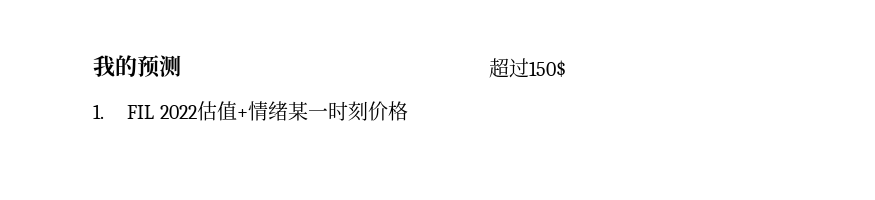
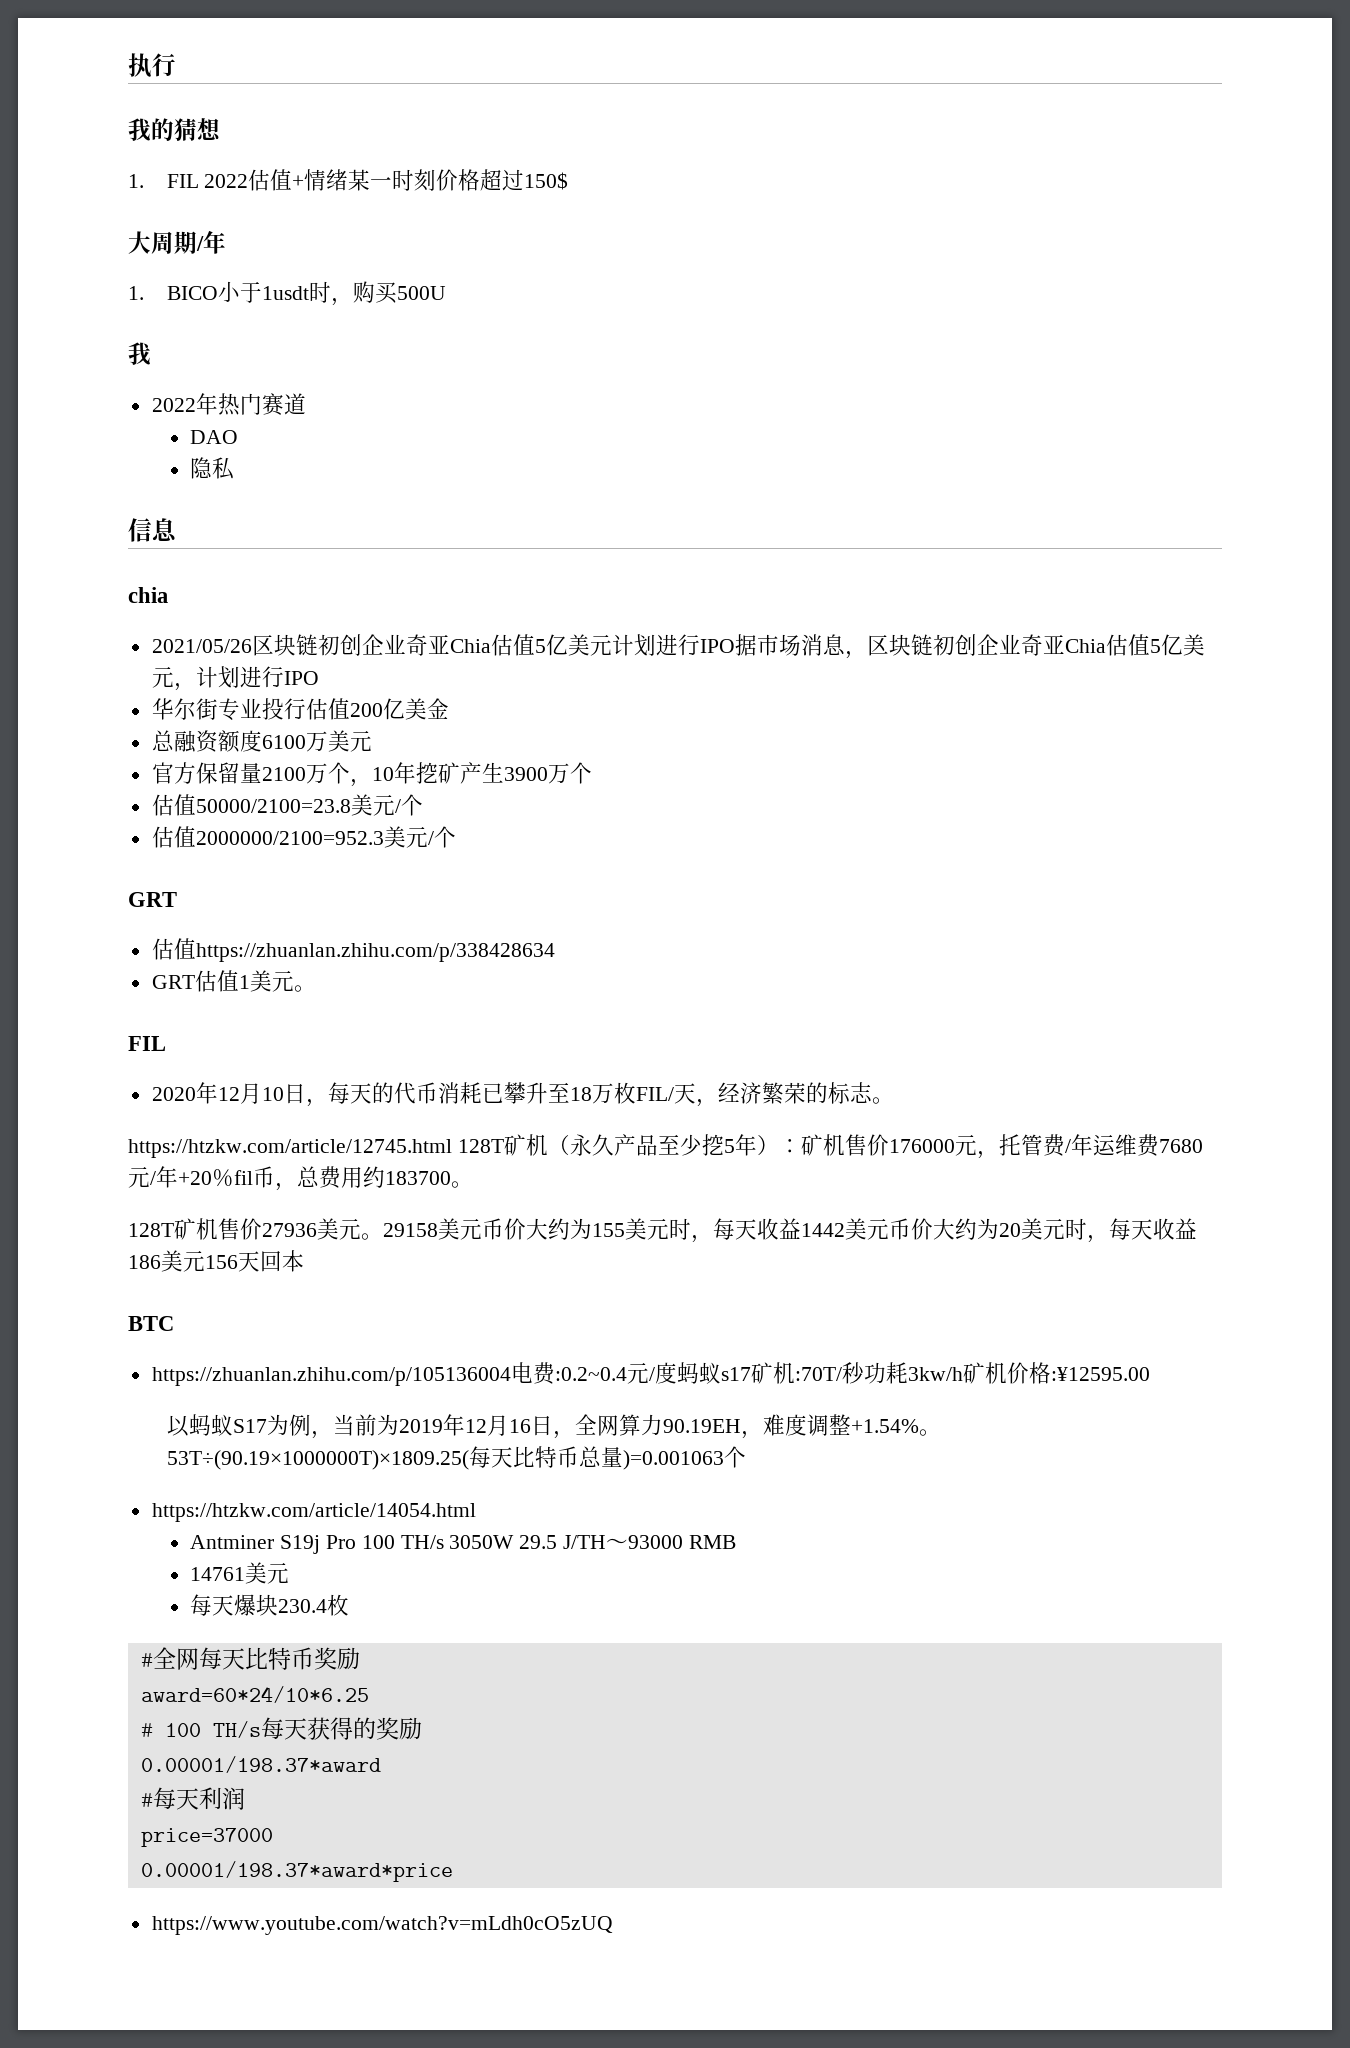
- 我的预测
+ 执行
+ 我的猜想
+ 大周期/年
+ 1. BICO小于1usdt时，购买500U
+ 我
+ 2022年热门赛道
+ DAO
+ 隐私
+ 信息
+ chia
+ 2021/05/26区块链初创企业奇亚Chia估值5亿美元计划进行IPO据市场消息，区块链初创企业奇亚Chia估值5亿美元，计划进行IPO
+ 华尔街专业投行估值200亿美金
+ 总融资额度6100万美元
+ 官方保留量2100万个，10年挖矿产生3900万个
+ 估值50000/2100=23.8美元/个
+ 估值2000000/2100=952.3美元/个
+ GRT
+ 估值https://zhuanlan.zhihu.com/p/338428634
+ GRT估值1美元。
+ FIL
+ 2020年12月10日，每天的代币消耗已攀升至18万枚FIL/天，经济繁荣的标志。
+ https://htzkw.com/article/12745.html 128T矿机（永久产品至少挖5年）：矿机售价176000元，托管费/年运维费7680元/年+20％fil币，总费用约183700。
+ 128T矿机售价27936美元。29158美元币价大约为155美元时，每天收益1442美元币价大约为20美元时，每天收益186美元156天回本
+ BTC
+ https://zhuanlan.zhihu.com/p/105136004电费:0.2~0.4元/度蚂蚁s17矿机:70T/秒功耗3kw/h矿机价格:¥12595.00
+ 以蚂蚁S17为例，当前为2019年12月16日，全网算力90.19EH，难度调整+1.54%。53T÷(90.19×1000000T)×1809.25(每天比特币总量)=0.001063个
+ https://htzkw.com/article/14054.html
+ Antminer S19j Pro 100 TH/s 3050W 29.5 J/TH～93000 RMB
+ 14761美元
+ 每天爆块230.4枚
+ #全网每天比特币奖励
+ award=60*24/10*6.25
+ # 100 TH/s每天获得的奖励
+ 0.00001/198.37*award
+ #每天利润
+ price=37000
+ 0.00001/198.37*award*price
+ https://www.youtube.com/watch?v=mLdh0cO5zUQ

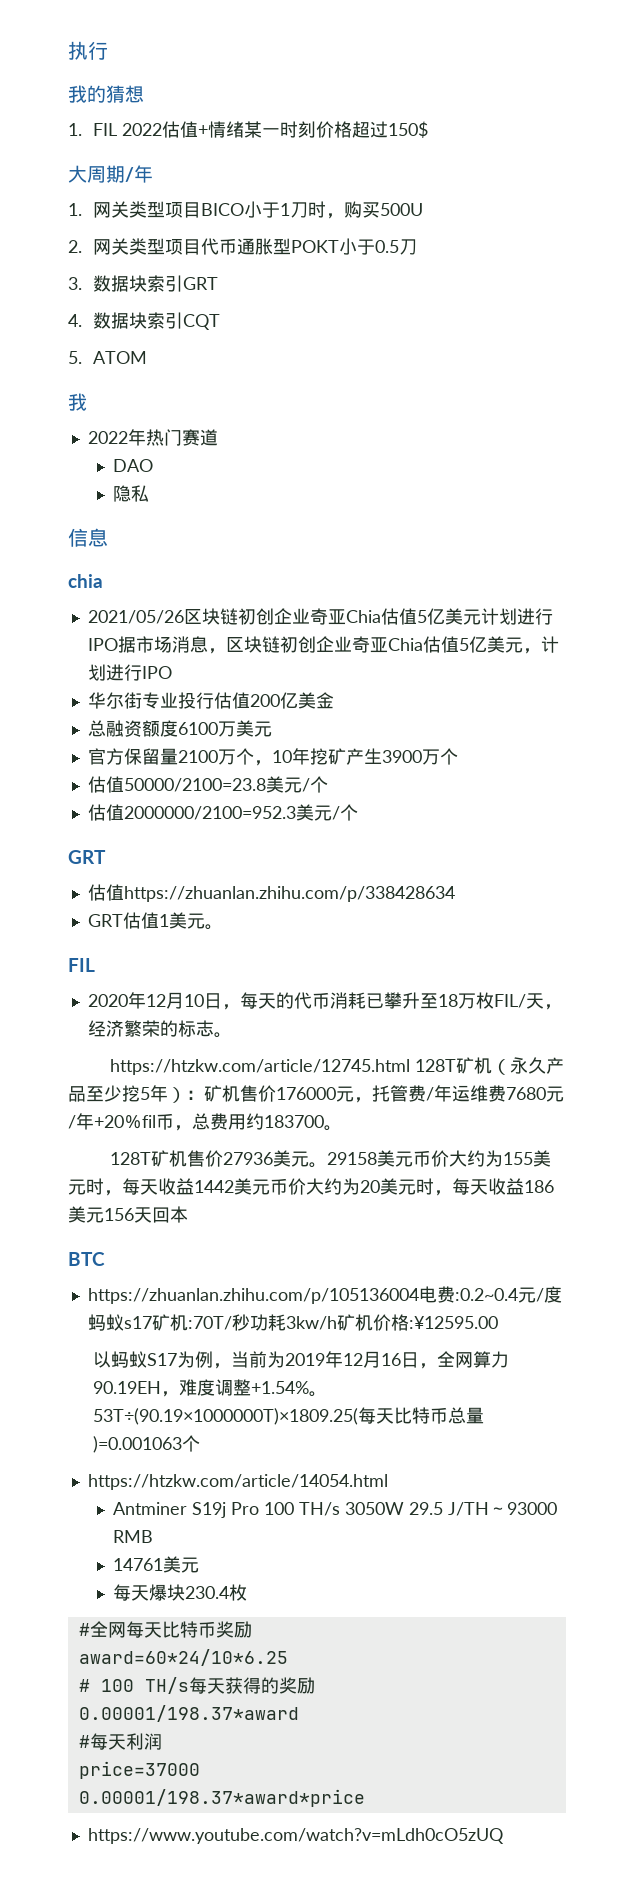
- 1. BICO小于1usdt时，购买500U
+ 1.网关类型项目BICO小于1刀时，购买500U
+ 2.网关类型项目代币通胀型POKT小于0.5刀
+ 3.数据块索引GRT
+ 4.数据块索引CQT
+ 5. ATOM

